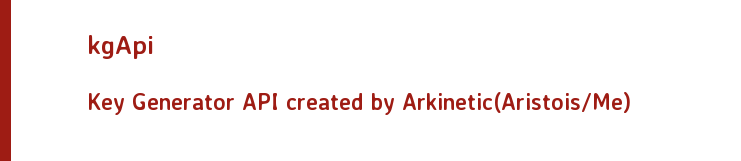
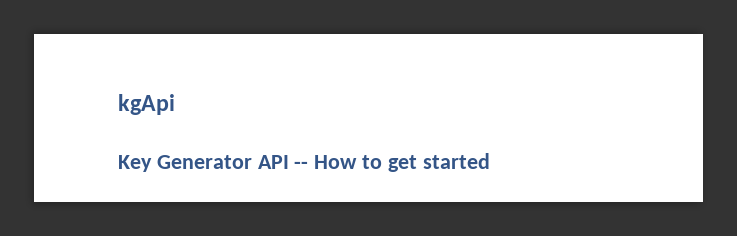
- Key Generator API created by Arkinetic(Aristois/Me)
+ Key Generator API -- How to get started

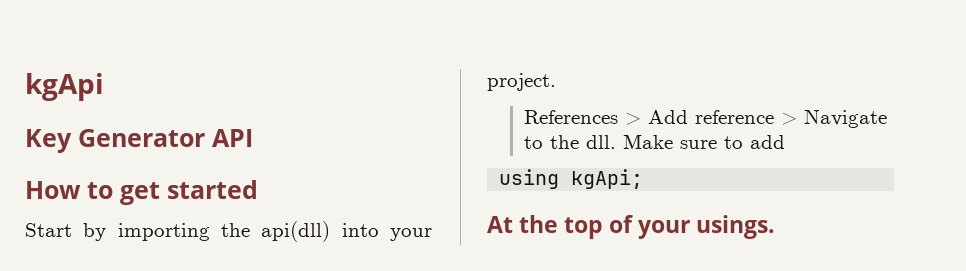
- Key Generator API -- How to get started
+ Key Generator API
+ How to get started
+ Start by importing the api(dll) into your project.
+ References > Add reference > Navigate to the dll. Make sure to add
+ using kgApi;
+ At the top of your usings.

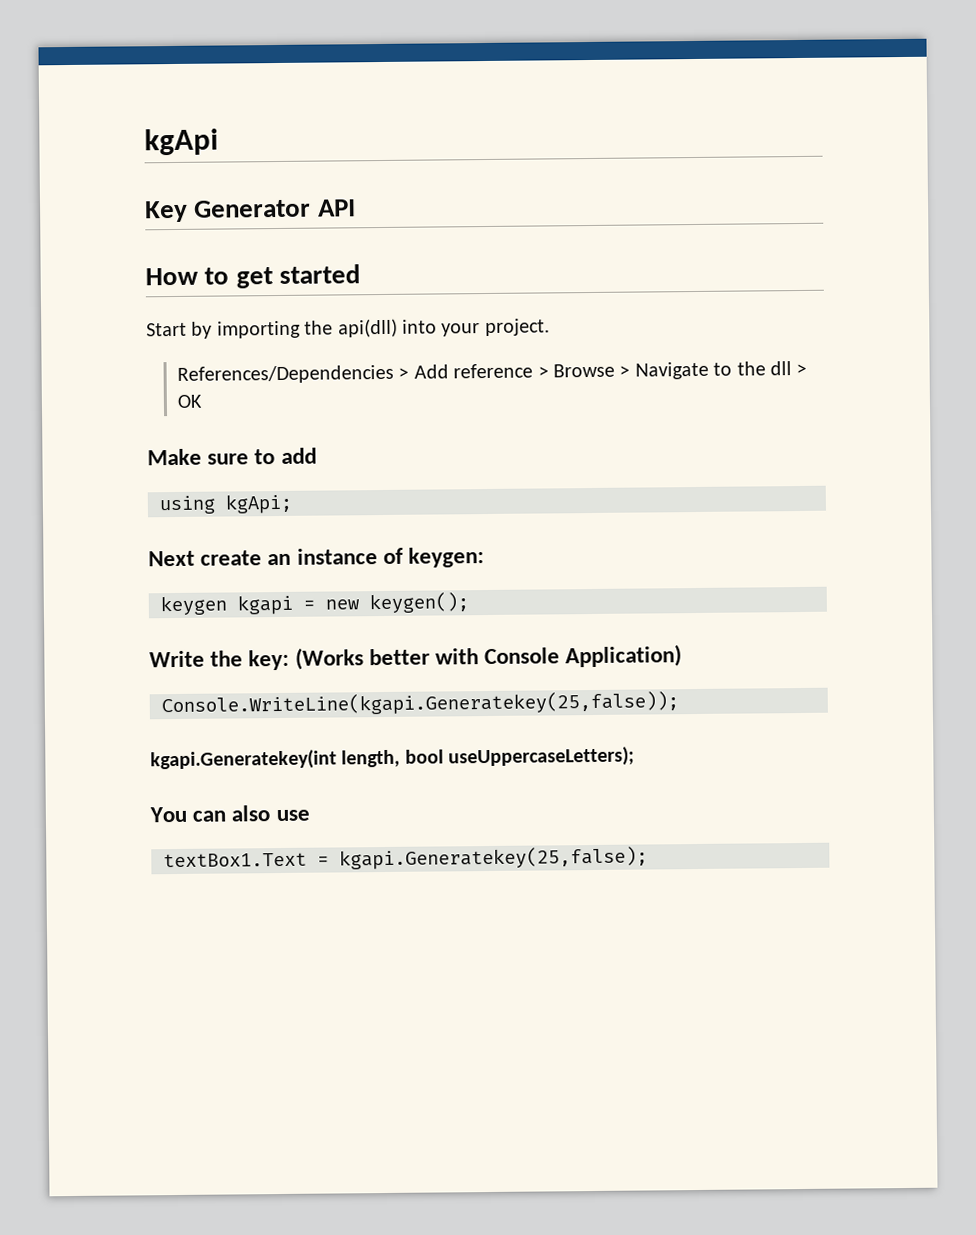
- References > Add reference > Navigate to the dll. Make sure to add
+ References/Dependencies > Add reference > Browse > Navigate to the dll > OK
+ Make sure to add
- At the top of your usings.
+ Next create an instance of keygen:
+ keygen kgapi = new keygen();
+ Write the key: (Works better with Console Application)
+ Console.WriteLine(kgapi.Generatekey(25,false));
+ kgapi.Generatekey(int length, bool useUppercaseLetters);
+ You can also use
+ textBox1.Text = kgapi.Generatekey(25,false);

